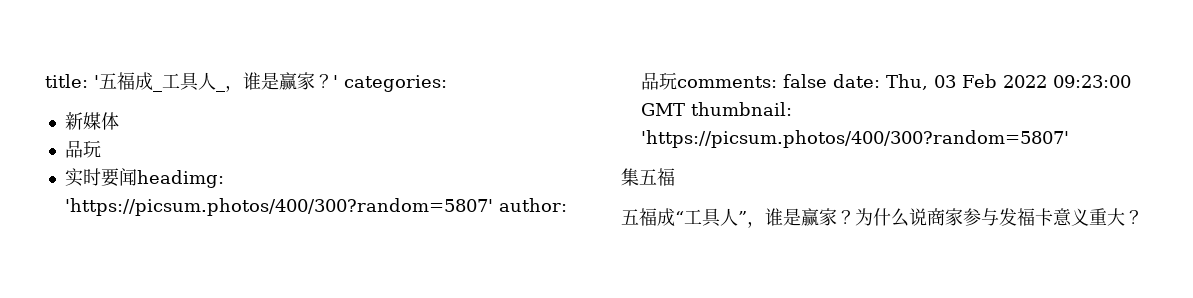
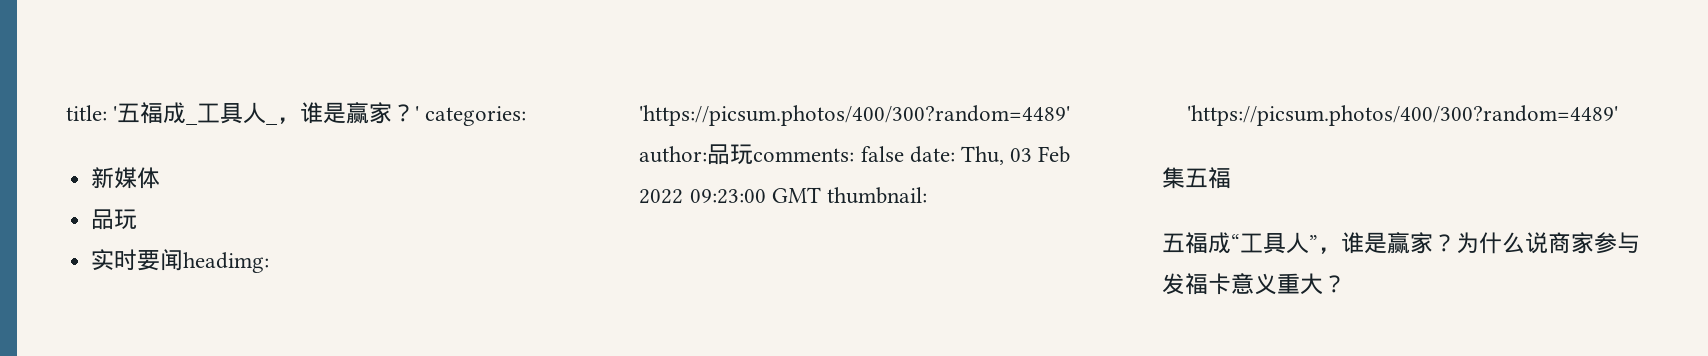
- 实时要闻headimg: 'https://picsum.photos/400/300?random=5807' author:品玩comments: false date: Thu, 03 Feb 2022 09:23:00 GMT thumbnail: 'https://picsum.photos/400/300?random=5807'
+ 实时要闻headimg: 'https://picsum.photos/400/300?random=4489' author:品玩comments: false date: Thu, 03 Feb 2022 09:23:00 GMT thumbnail: 'https://picsum.photos/400/300?random=4489'

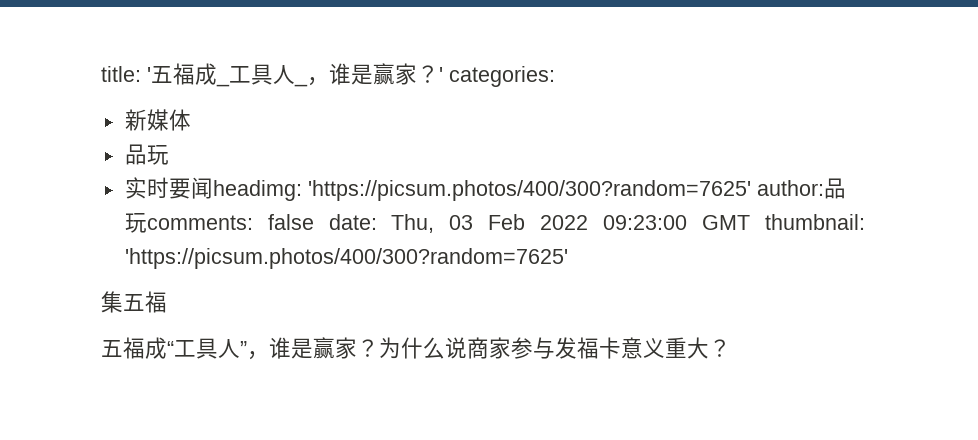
- 实时要闻headimg: 'https://picsum.photos/400/300?random=4489' author:品玩comments: false date: Thu, 03 Feb 2022 09:23:00 GMT thumbnail: 'https://picsum.photos/400/300?random=4489'
+ 实时要闻headimg: 'https://picsum.photos/400/300?random=7625' author:品玩comments: false date: Thu, 03 Feb 2022 09:23:00 GMT thumbnail: 'https://picsum.photos/400/300?random=7625'

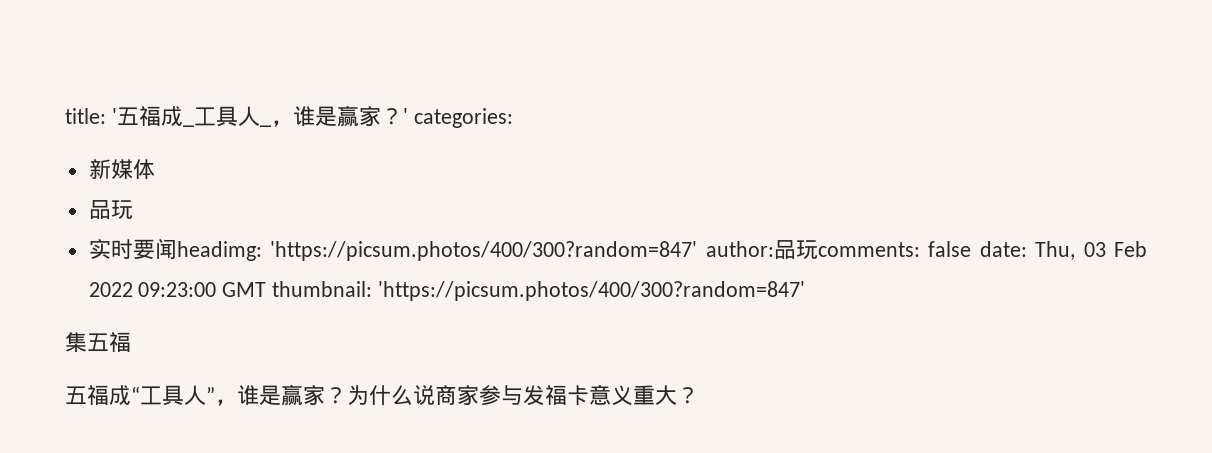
- 实时要闻headimg: 'https://picsum.photos/400/300?random=7625' author:品玩comments: false date: Thu, 03 Feb 2022 09:23:00 GMT thumbnail: 'https://picsum.photos/400/300?random=7625'
+ 实时要闻headimg: 'https://picsum.photos/400/300?random=847' author:品玩comments: false date: Thu, 03 Feb 2022 09:23:00 GMT thumbnail: 'https://picsum.photos/400/300?random=847'

